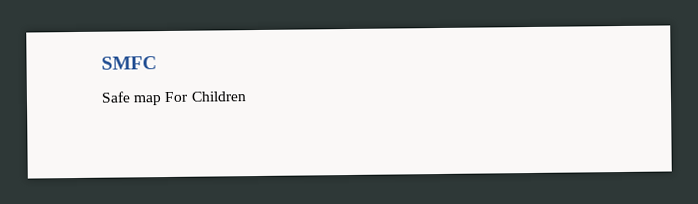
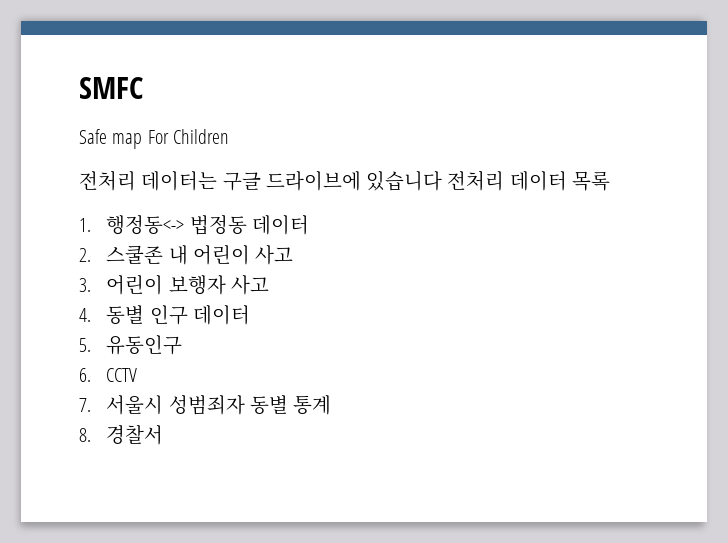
+ 전처리 데이터는 구글 드라이브에 있습니다 전처리 데이터 목록
+ 1. 행정동<-> 법정동 데이터
+ 2. 스쿨존 내 어린이 사고
+ 3. 어린이 보행자 사고
+ 4. 동별 인구 데이터
+ 5. 유동인구
+ 6. CCTV
+ 7. 서울시 성범죄자 동별 통계
+ 8. 경찰서

